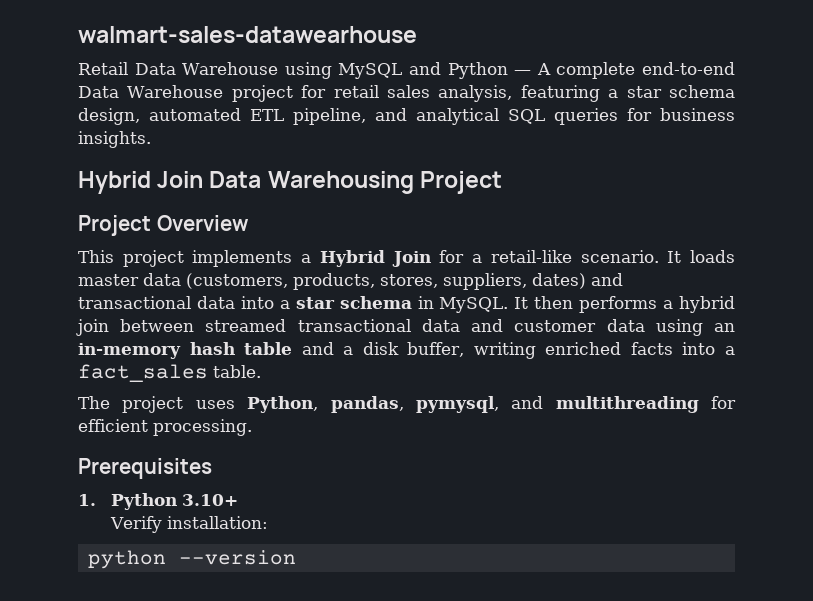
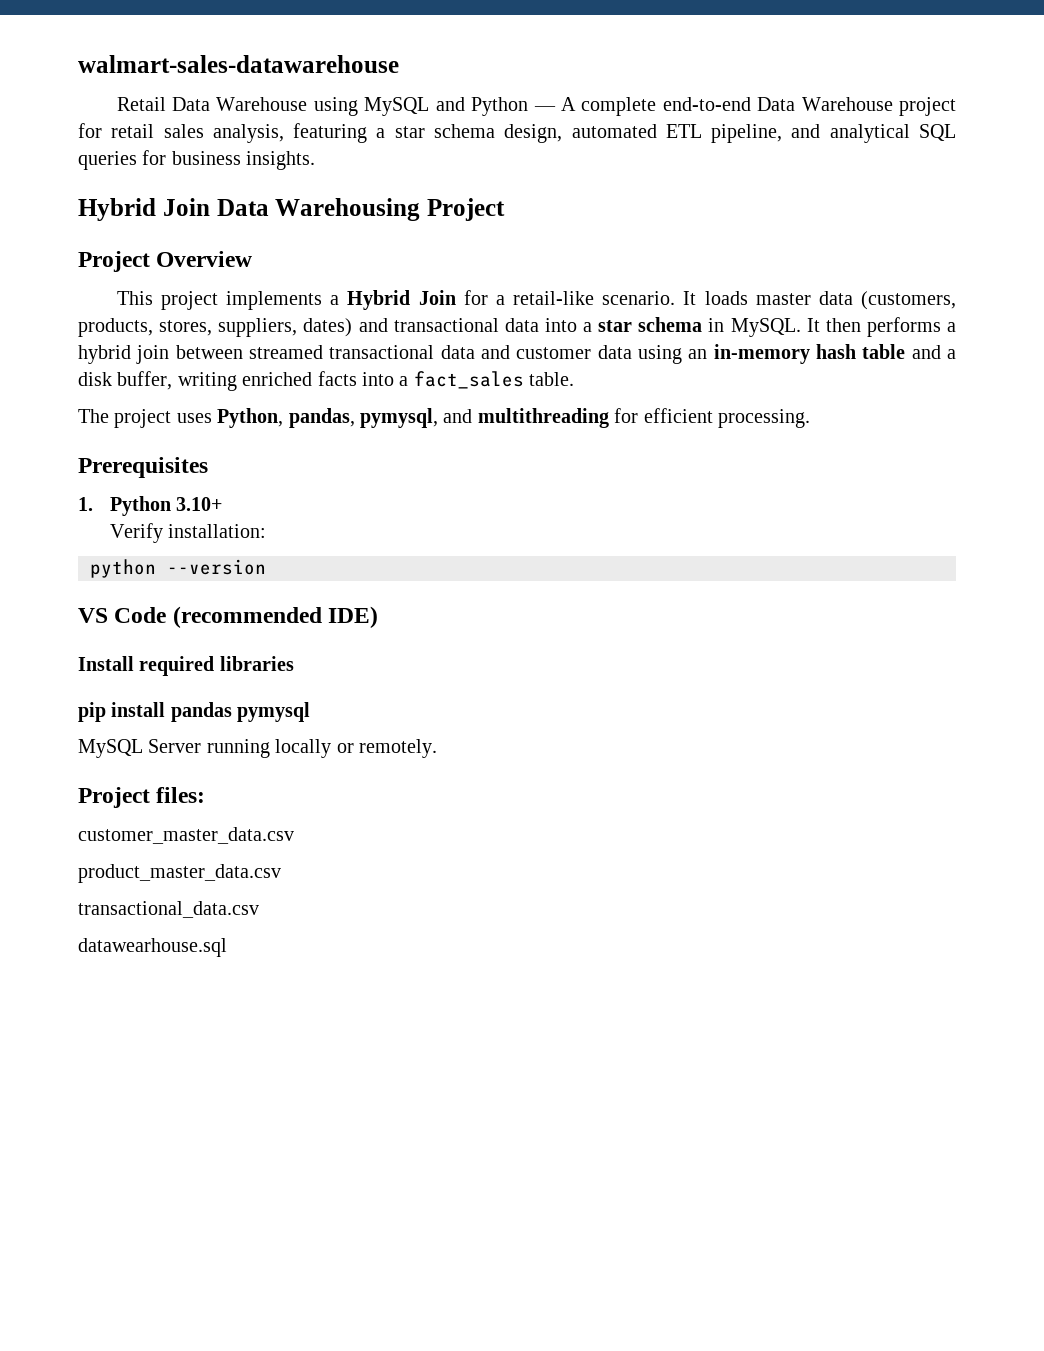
- walmart-sales-datawearhouse
+ walmart-sales-datawarehouse
+ VS Code (recommended IDE)
+ Install required libraries
+ pip install pandas pymysql
+ MySQL Server running locally or remotely.
+ Project files:
+ customer_master_data.csv
+ product_master_data.csv
+ transactional_data.csv
+ datawearhouse.sql

